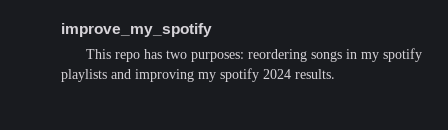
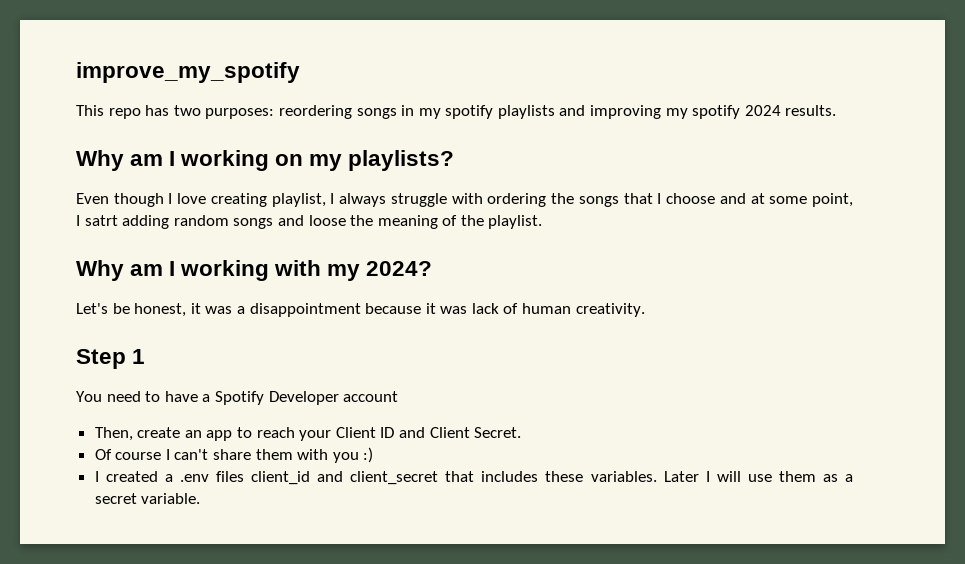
+ Why am I working on my playlists?
+ Even though I love creating playlist, I always struggle with ordering the songs that I choose and at some point, I satrt adding random songs and loose the meaning of the playlist.
+ Why am I working with my 2024?
+ Let's be honest, it was a disappointment because it was lack of human creativity.
+ Step 1
+ You need to have a Spotify Developer account
+ Then, create an app to reach your Client ID and Client Secret.
+ Of course I can't share them with you :)
+ I created a .env files client_id and client_secret that includes these variables. Later I will use them as a secret variable.

